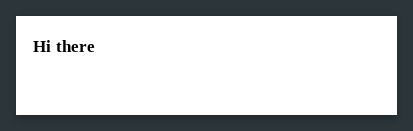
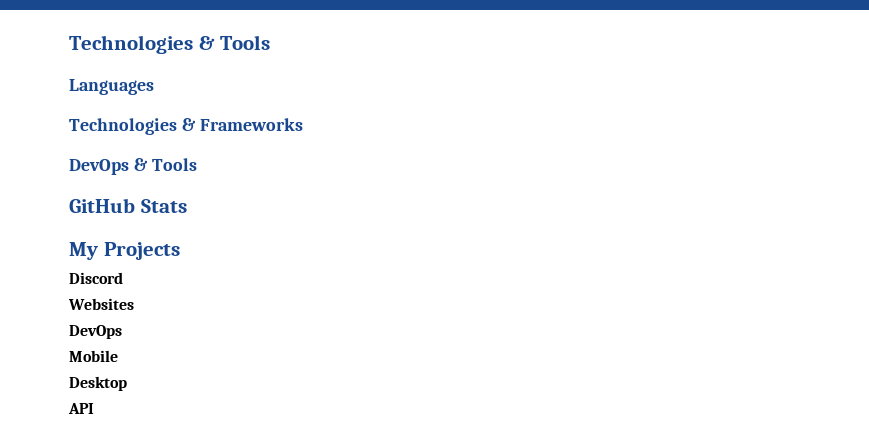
- Hi there
+ Technologies & Tools
+ Languages
+ Technologies & Frameworks
+ DevOps & Tools
+ GitHub Stats
+ My Projects
+ Discord
+ Websites
+ DevOps
+ Mobile
+ Desktop
+ API

